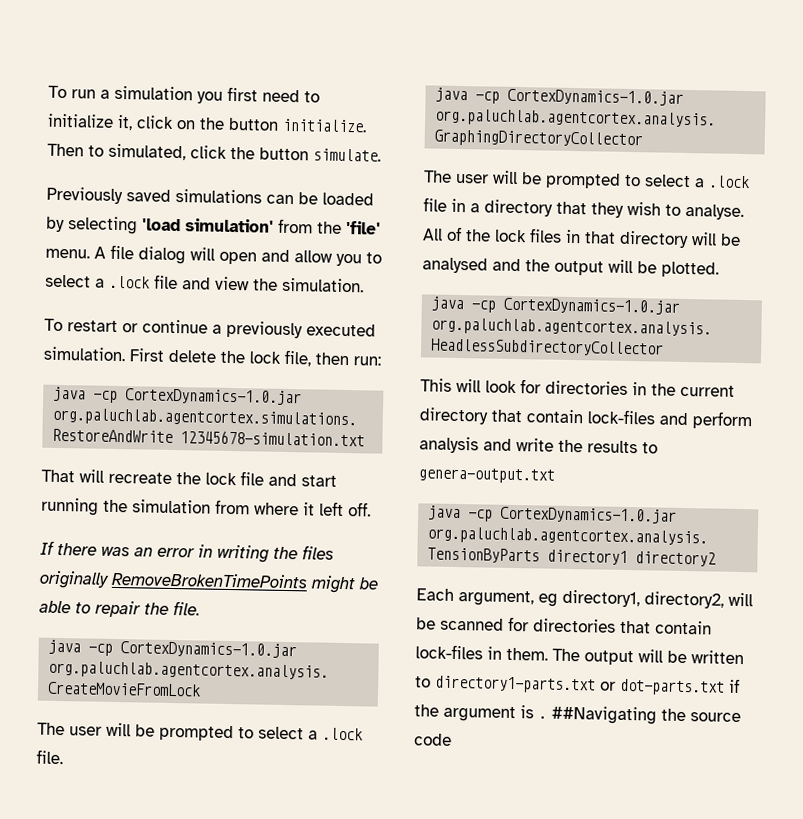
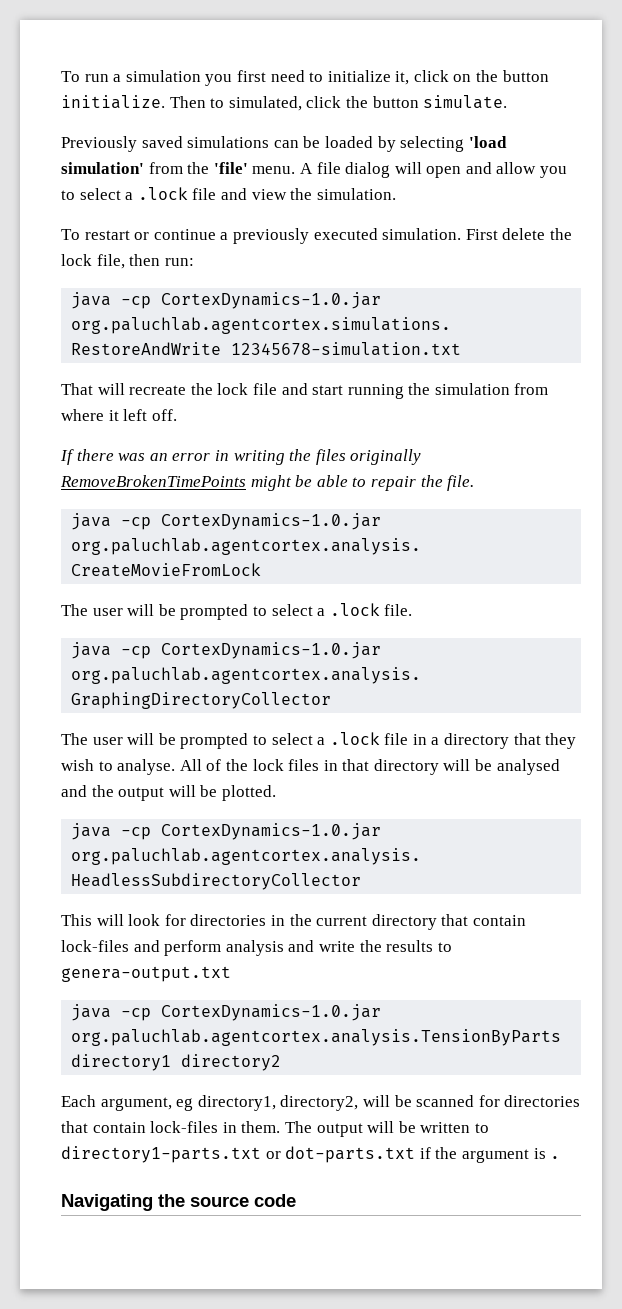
- The output will be written to directory1-parts.txt or dot-parts.txt if the argument is . ##Navigating the source code
+ The output will be written to directory1-parts.txt or dot-parts.txt if the argument is .
+ Navigating the source code

